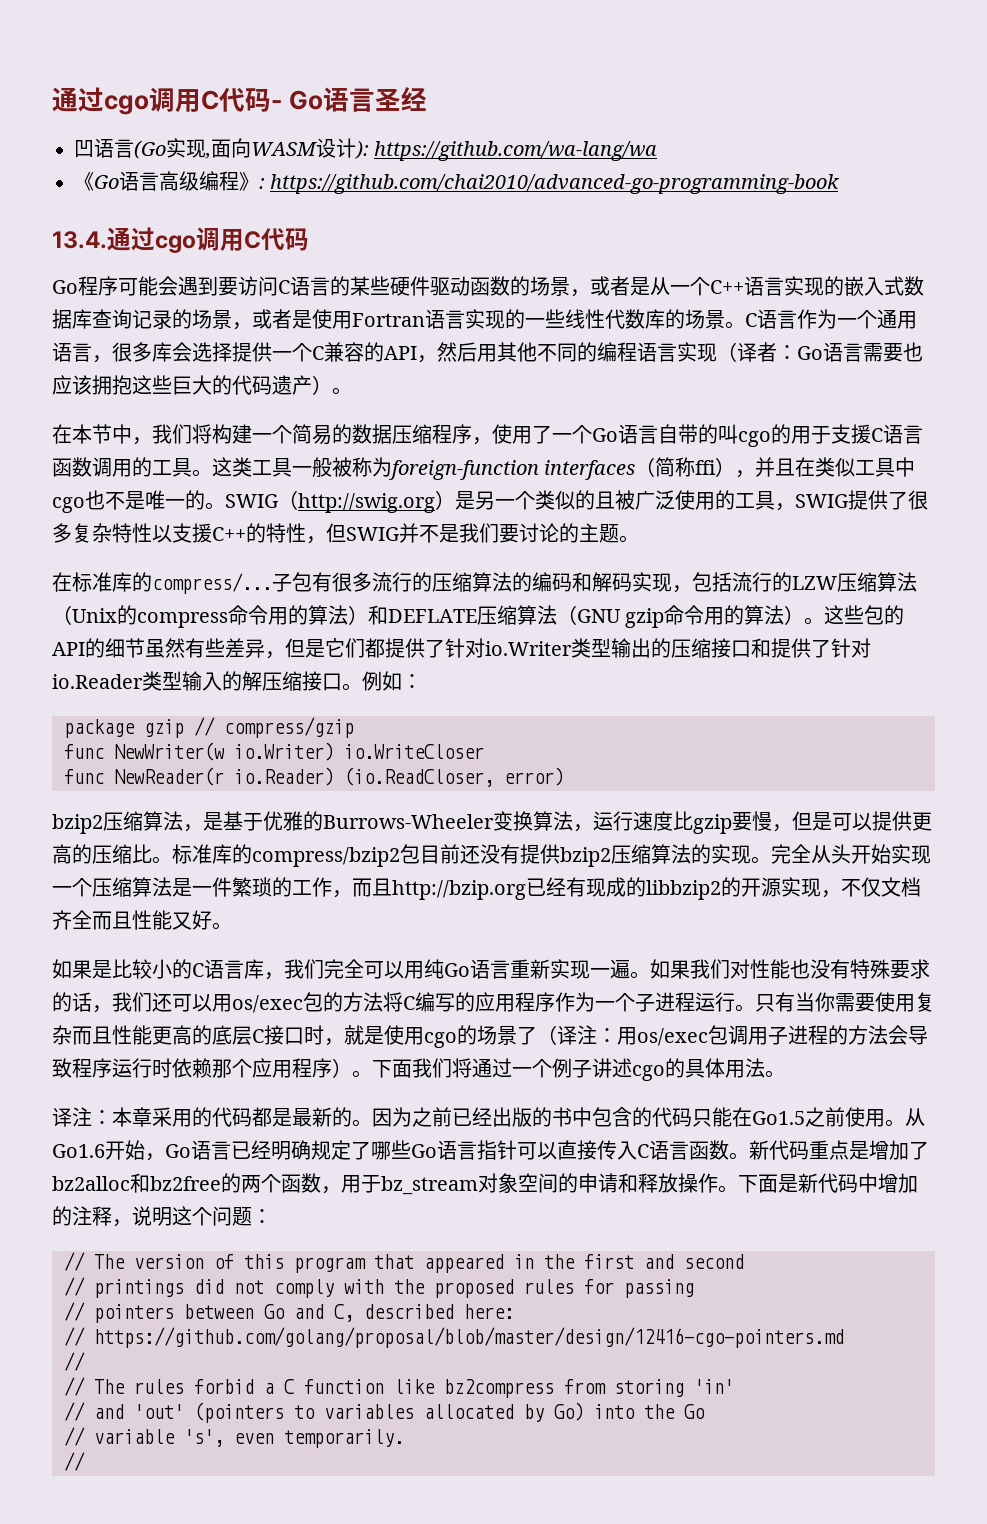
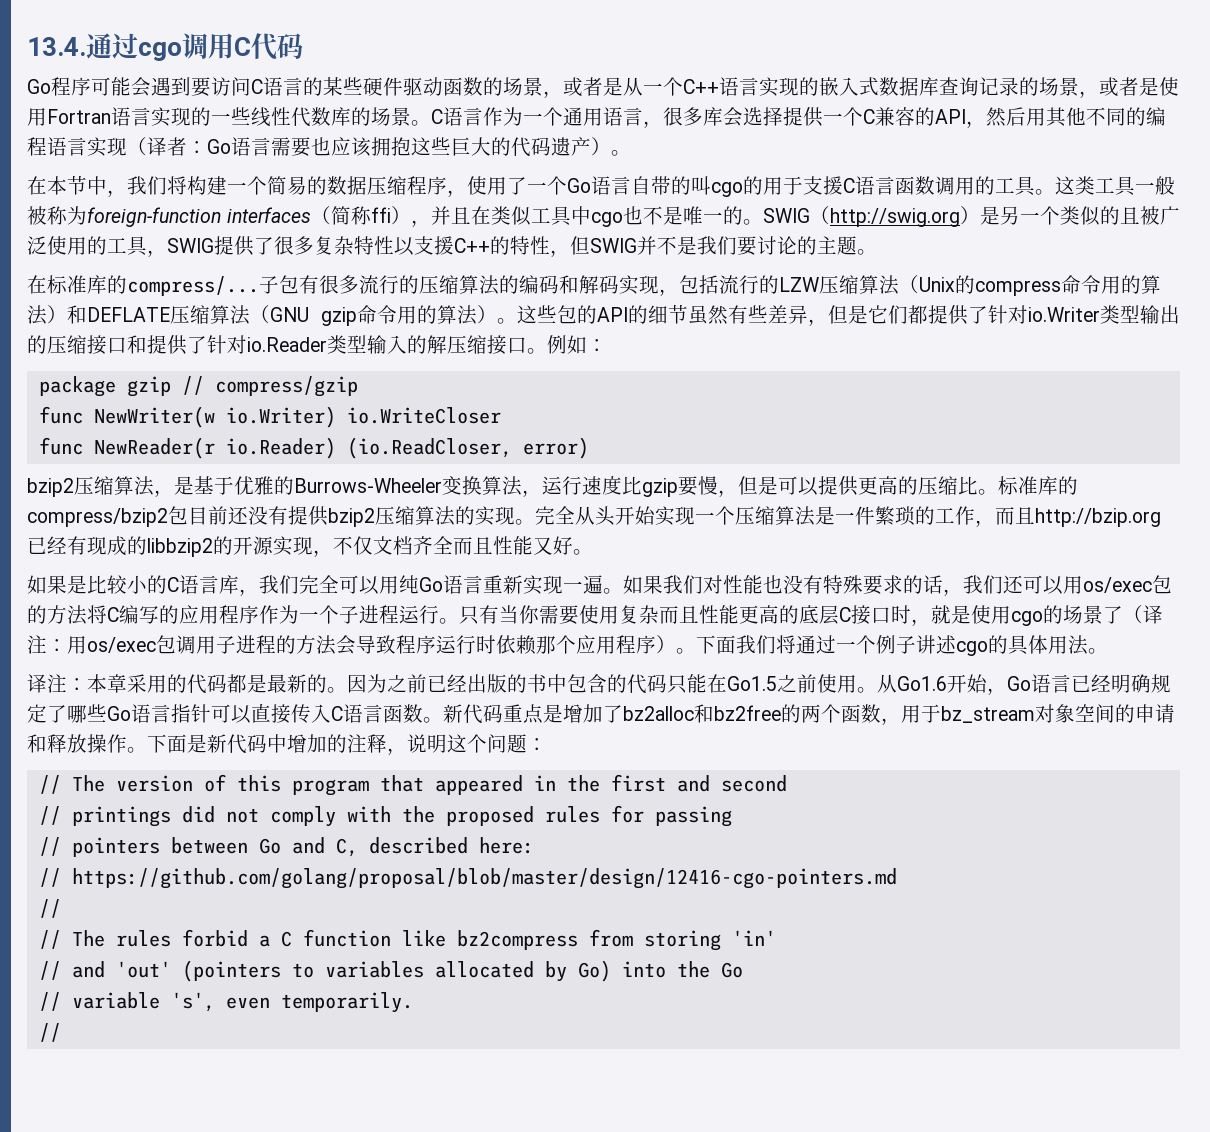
- 通过cgo调用C代码- Go语言圣经
- 凹语言(Go实现,面向WASM设计): https://github.com/wa-lang/wa
- 《Go语言高级编程》: https://github.com/chai2010/advanced-go-programming-book

